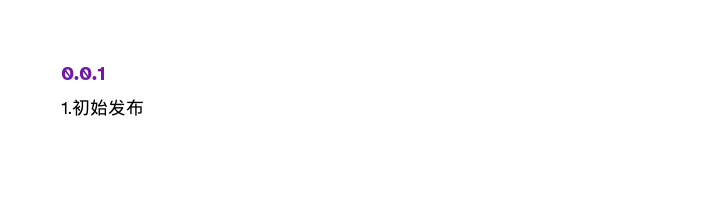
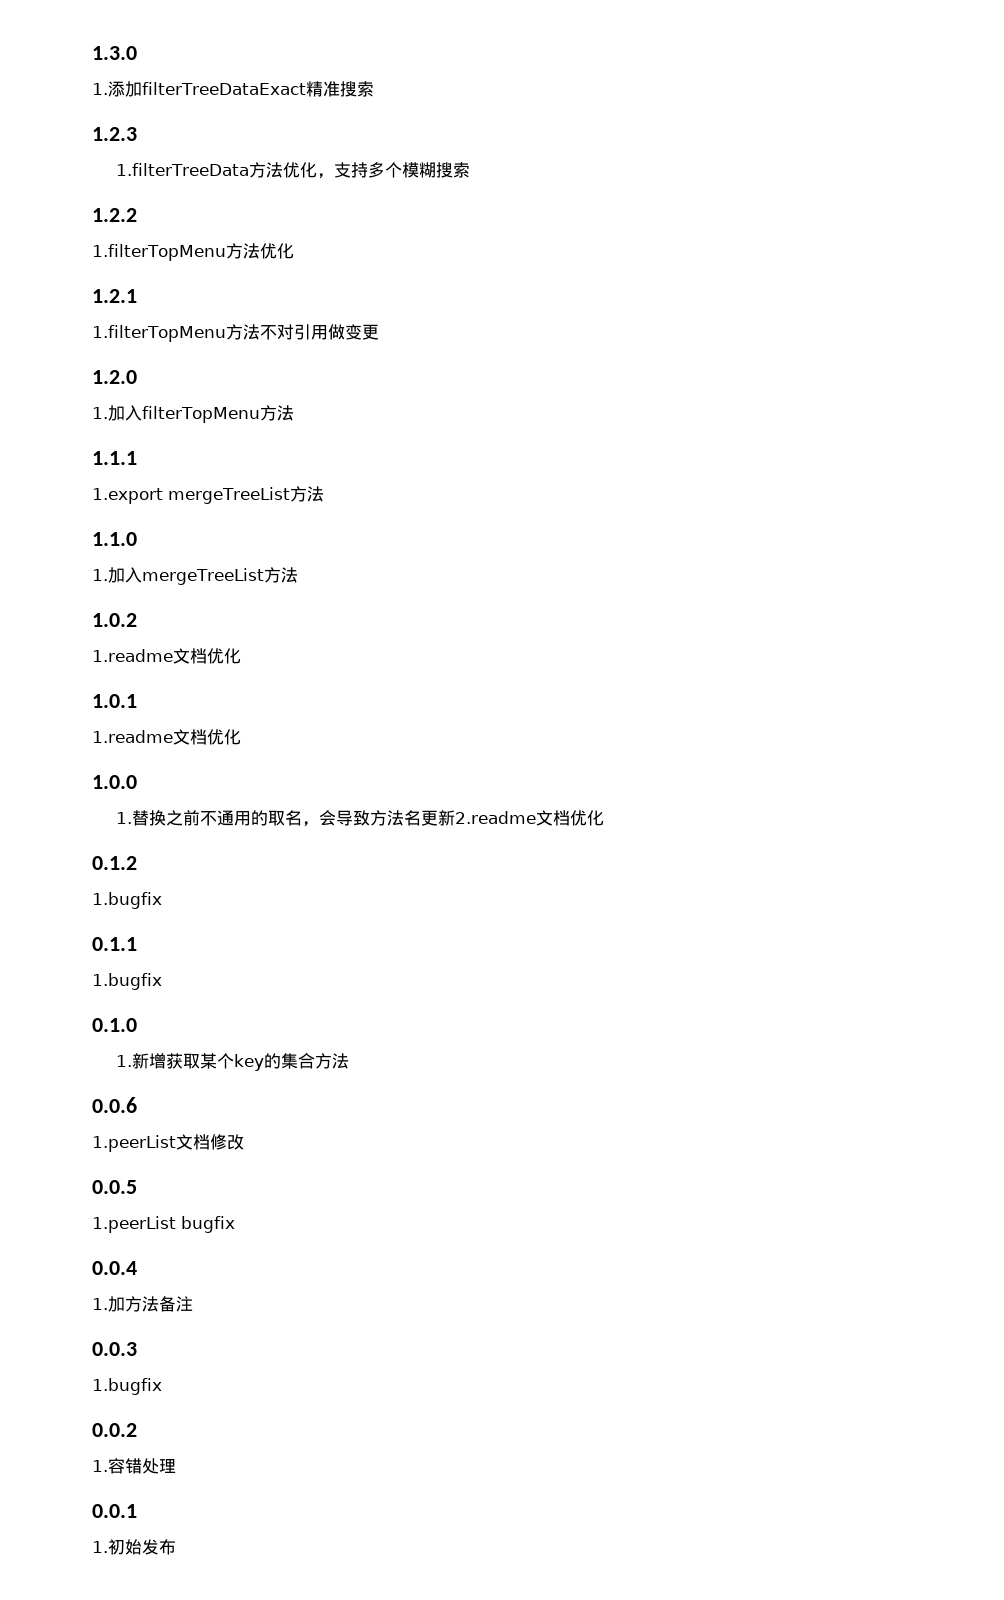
+ 1.3.0
+ 1.添加filterTreeDataExact精准搜索
+ 1.2.3
+ 1.filterTreeData方法优化，支持多个模糊搜索
+ 1.2.2
+ 1.filterTopMenu方法优化
+ 1.2.1
+ 1.filterTopMenu方法不对引用做变更
+ 1.2.0
+ 1.加入filterTopMenu方法
+ 1.1.1
+ 1.export mergeTreeList方法
+ 1.1.0
+ 1.加入mergeTreeList方法
+ 1.0.2
+ 1.readme文档优化
+ 1.0.1
+ 1.readme文档优化
+ 1.0.0
+ 1.替换之前不通用的取名，会导致方法名更新2.readme文档优化
+ 0.1.2
+ 1.bugfix
+ 0.1.1
+ 1.bugfix
+ 0.1.0
+ 1.新增获取某个key的集合方法
+ 0.0.6
+ 1.peerList文档修改
+ 0.0.5
+ 1.peerList bugfix
+ 0.0.4
+ 1.加方法备注
+ 0.0.3
+ 1.bugfix
+ 0.0.2
+ 1.容错处理

